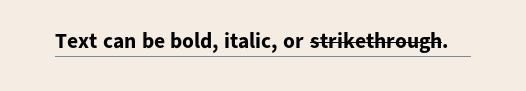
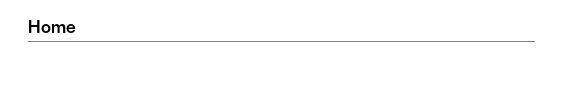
- Text can be bold, italic, or strikethrough.
+ Home

